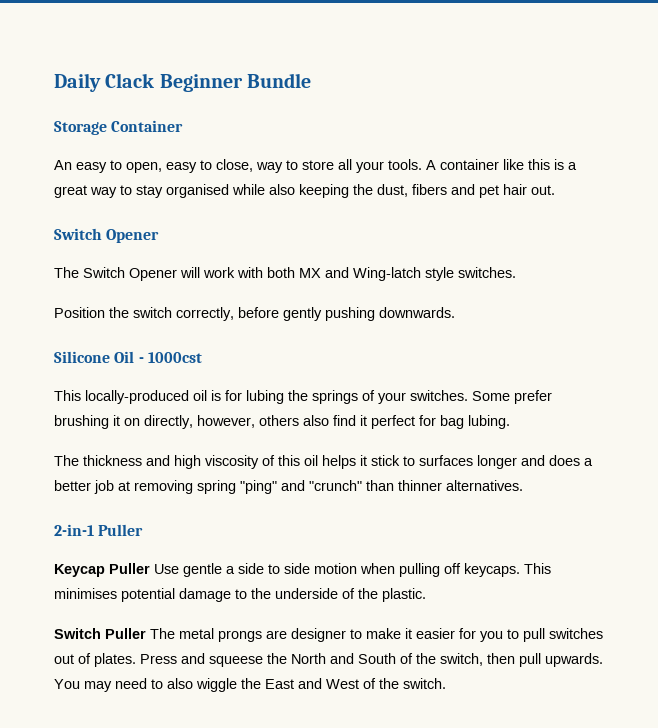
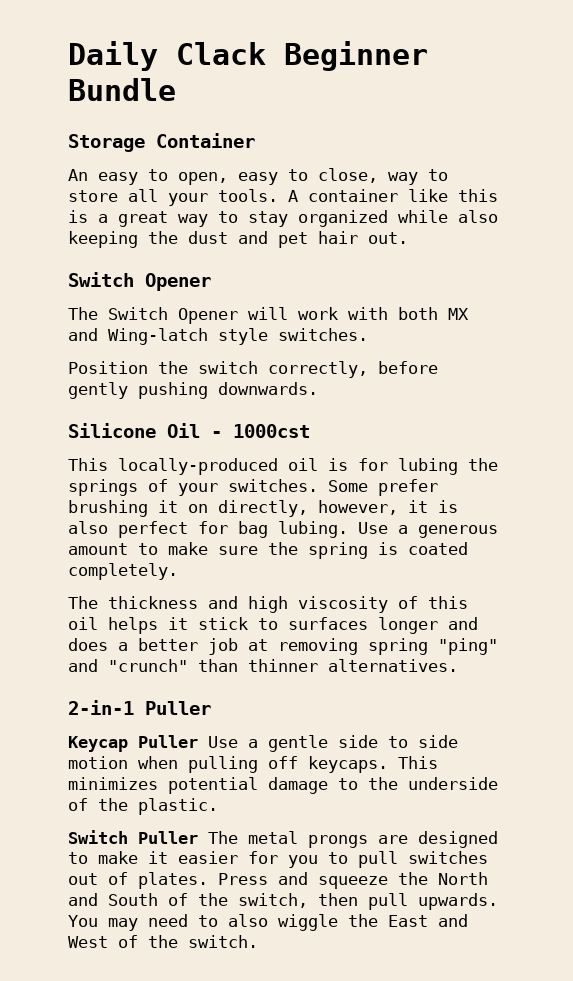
- A container like this is a great way to stay organised while also keeping the dust, fibers and pet hair out.
+ A container like this is a great way to stay organized while also keeping the dust and pet hair out.
- Some prefer brushing it on directly, however, others also find it perfect for bag lubing.
+ Some prefer brushing it on directly, however, it is also perfect for bag lubing. Use a generous amount to make sure the spring is coated completely.
- Keycap Puller Use gentle a side to side motion when pulling off keycaps.
+ Keycap Puller Use a gentle side to side motion when pulling off keycaps.
- This minimises potential damage to the underside of the plastic.
+ This minimizes potential damage to the underside of the plastic.
- Switch Puller The metal prongs are designer to make it easier for you to pull switches out of plates.
+ Switch Puller The metal prongs are designed to make it easier for you to pull switches out of plates.
- Press and squeese the North and South of the switch, then pull upwards.
+ Press and squeeze the North and South of the switch, then pull upwards.

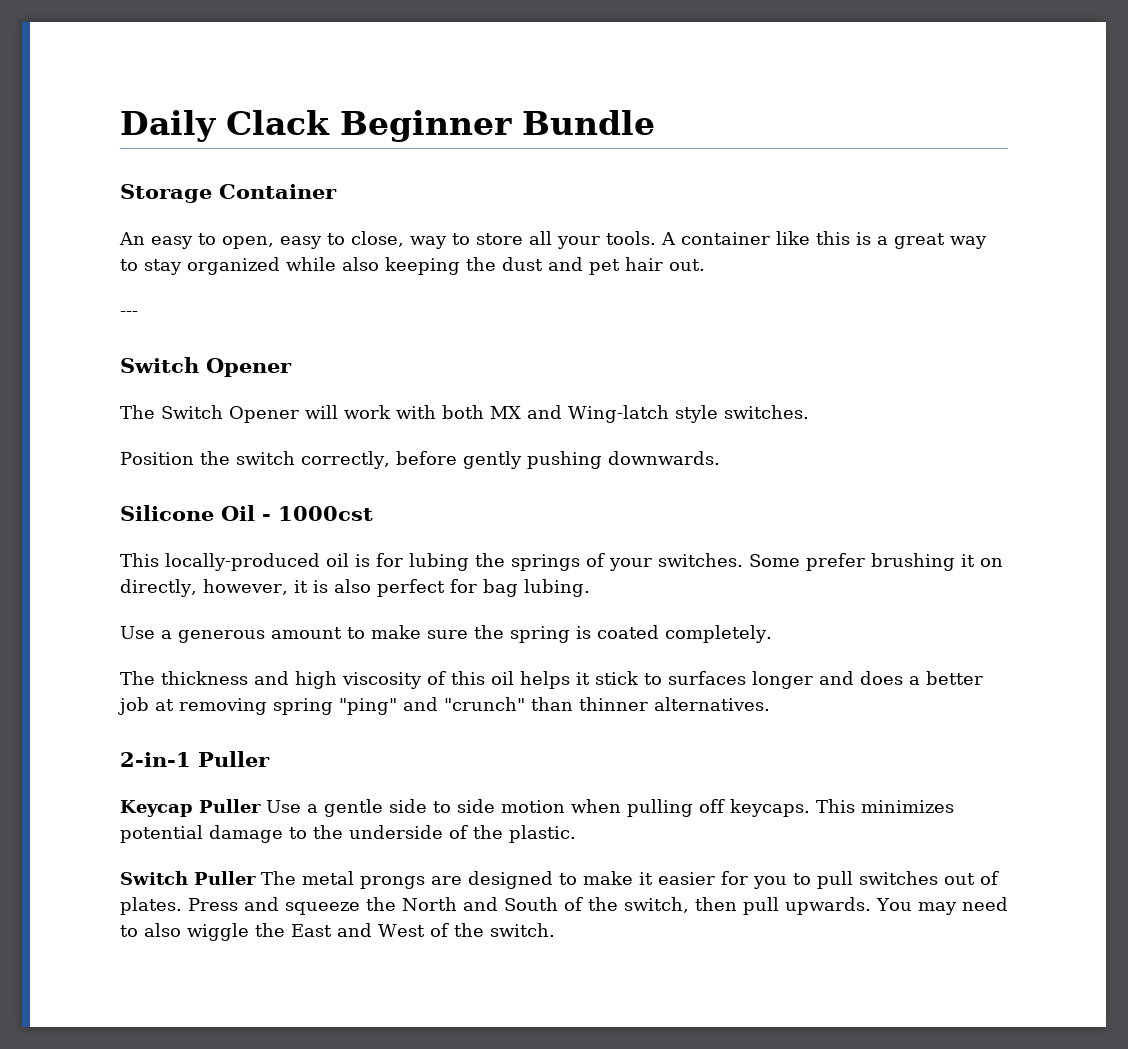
+ ---
- Some prefer brushing it on directly, however, it is also perfect for bag lubing. Use a generous amount to make sure the spring is coated completely.
+ Some prefer brushing it on directly, however, it is also perfect for bag lubing.
+ Use a generous amount to make sure the spring is coated completely.

